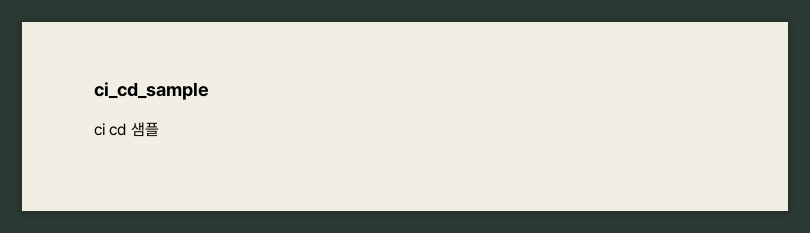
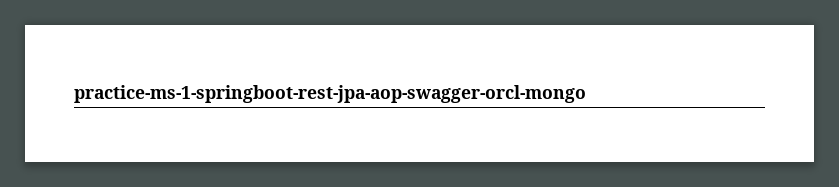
- ci_cd_sample
- ci cd 샘플
+ practice-ms-1-springboot-rest-jpa-aop-swagger-orcl-mongo

